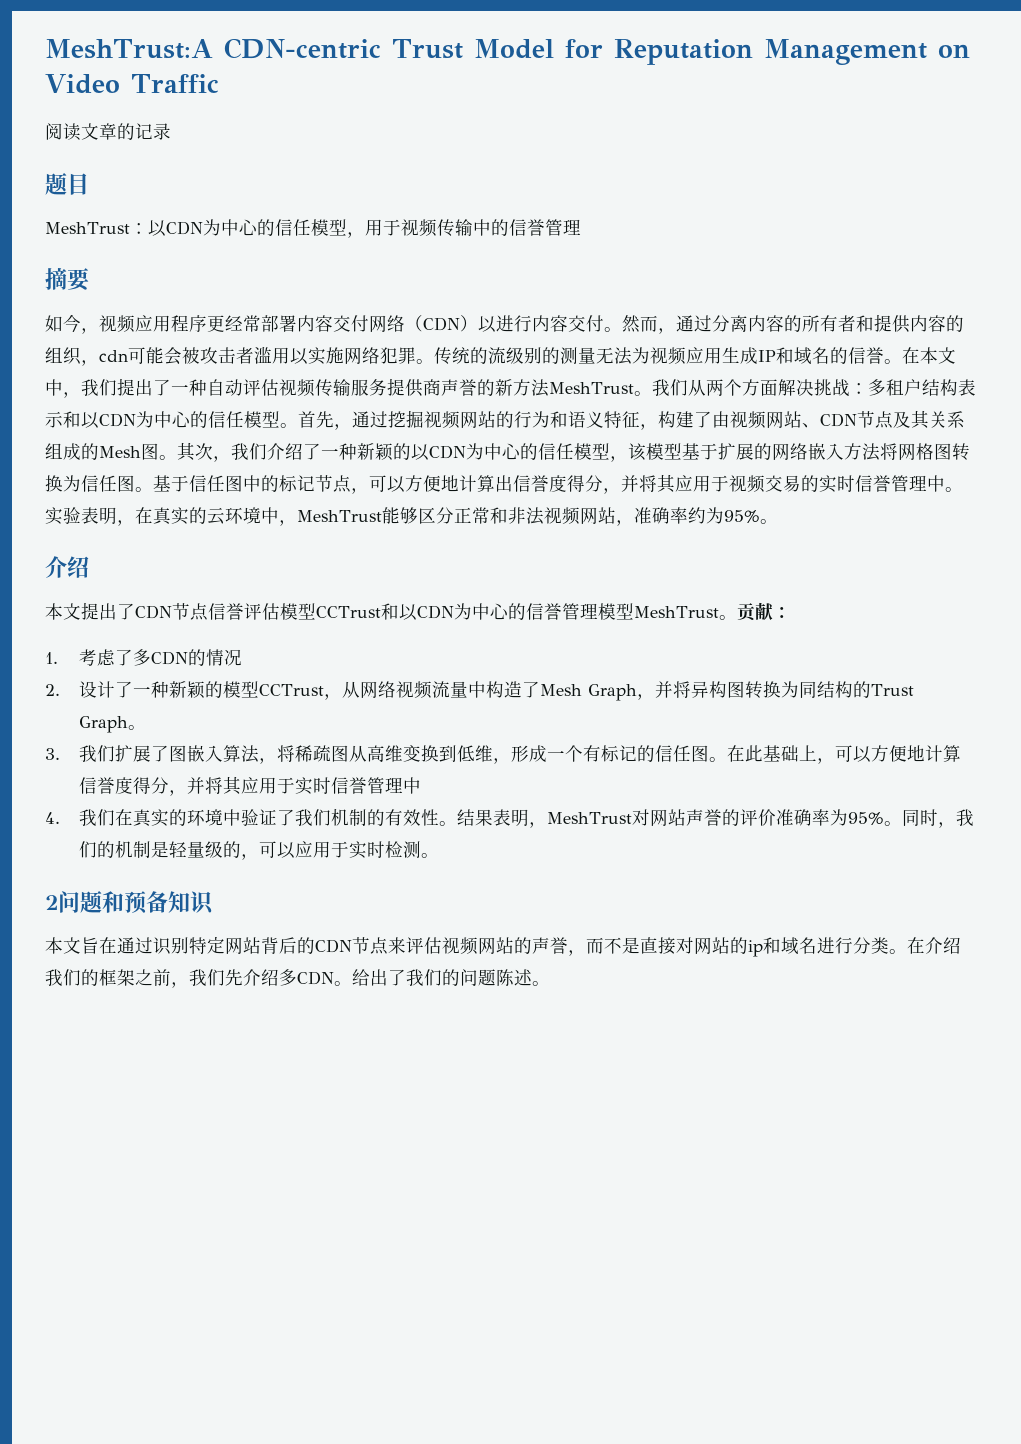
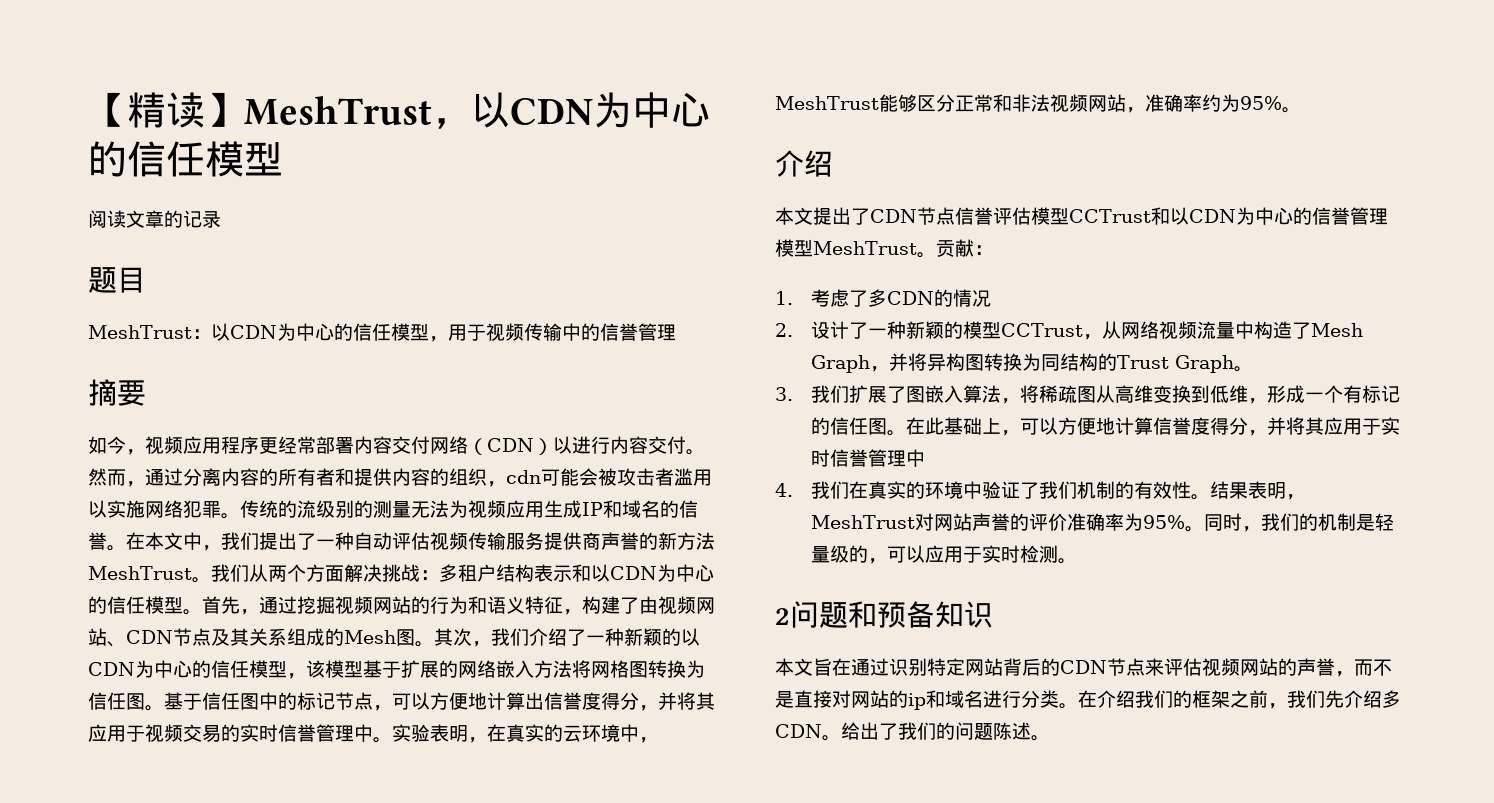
- MeshTrust:A CDN-centric Trust Model for Reputation Management on Video Traffic
+ 【精读】MeshTrust，以CDN为中心的信任模型

